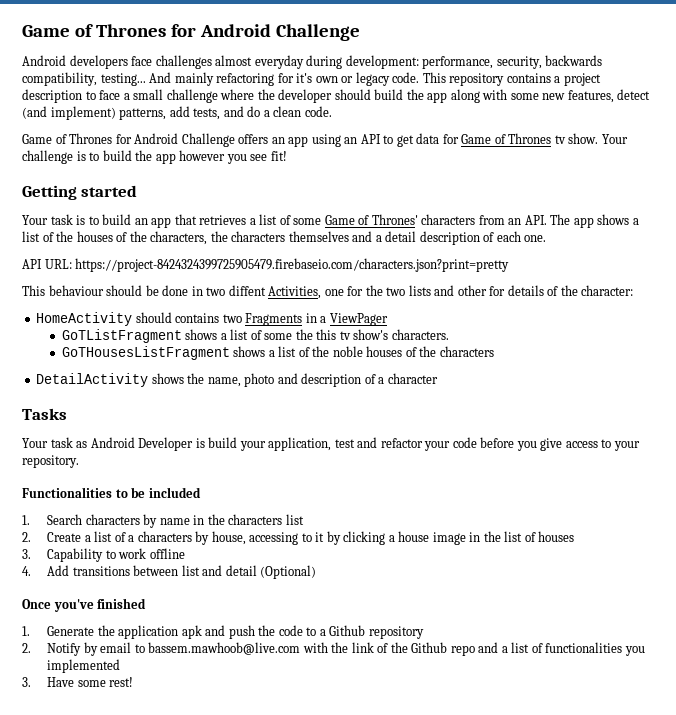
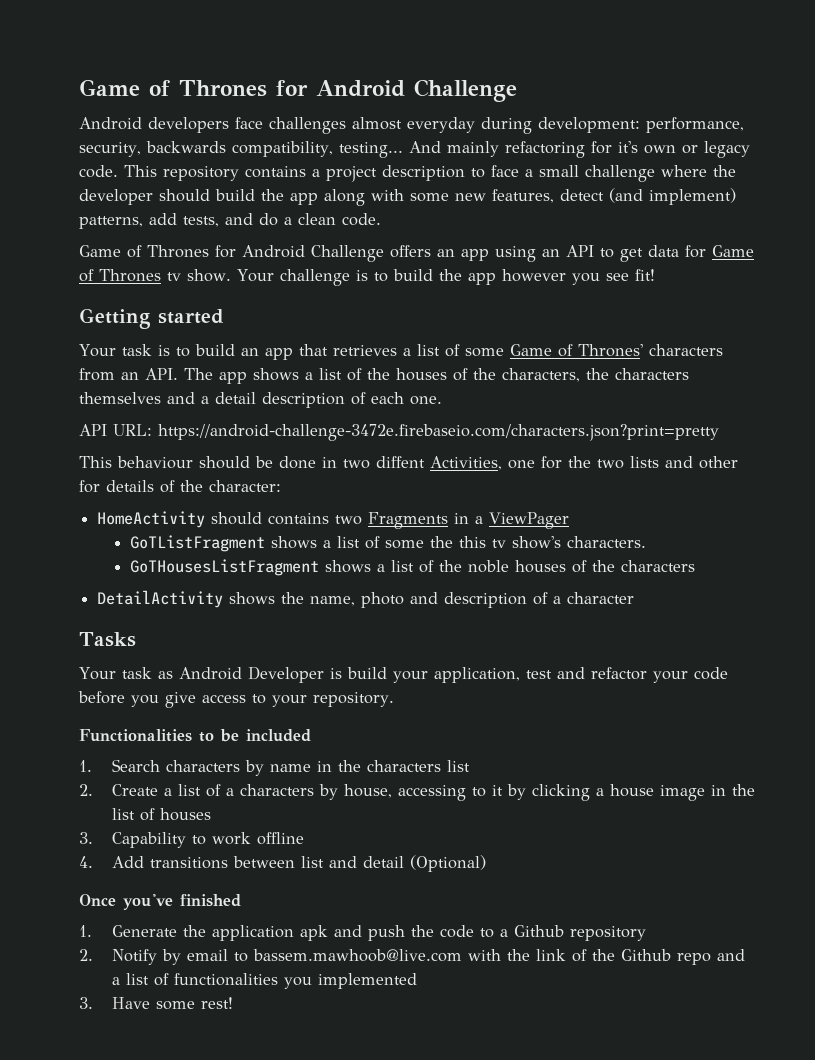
- API URL: https://project-8424324399725905479.firebaseio.com/characters.json?print=pretty
+ API URL: https://android-challenge-3472e.firebaseio.com/characters.json?print=pretty

